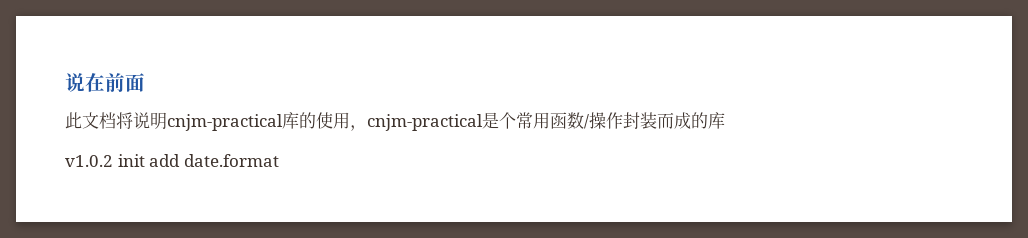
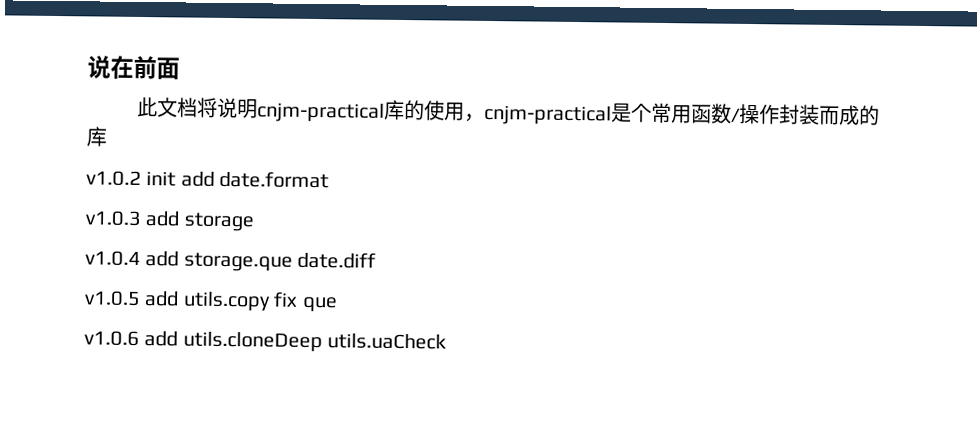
+ v1.0.3 add storage
+ v1.0.4 add storage.que date.diff
+ v1.0.5 add utils.copy fix que
+ v1.0.6 add utils.cloneDeep utils.uaCheck

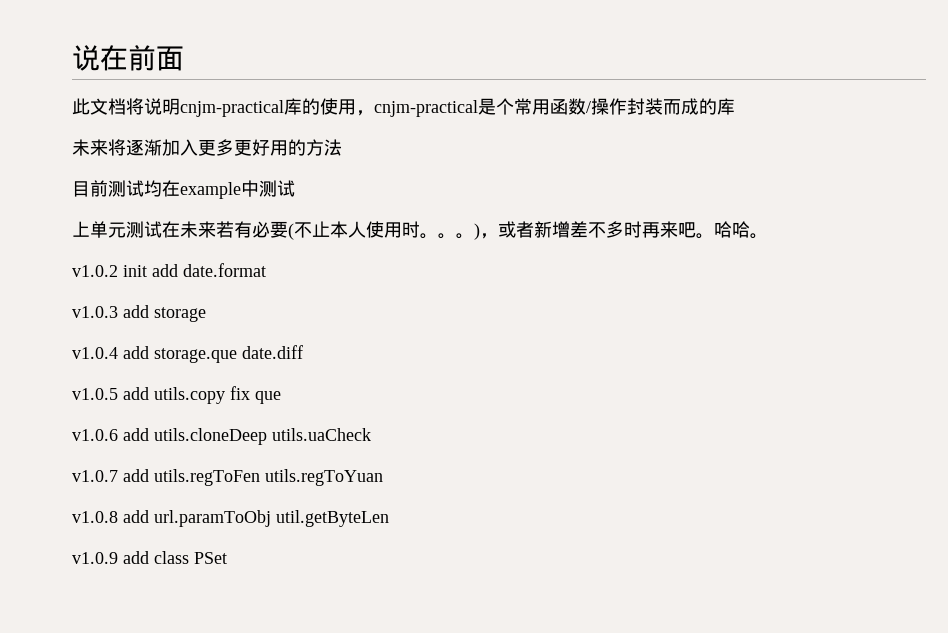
+ 未来将逐渐加入更多更好用的方法
+ 目前测试均在example中测试
+ 上单元测试在未来若有必要(不止本人使用时。。。)，或者新增差不多时再来吧。哈哈。
+ v1.0.7 add utils.regToFen utils.regToYuan
+ v1.0.8 add url.paramToObj util.getByteLen
+ v1.0.9 add class PSet

